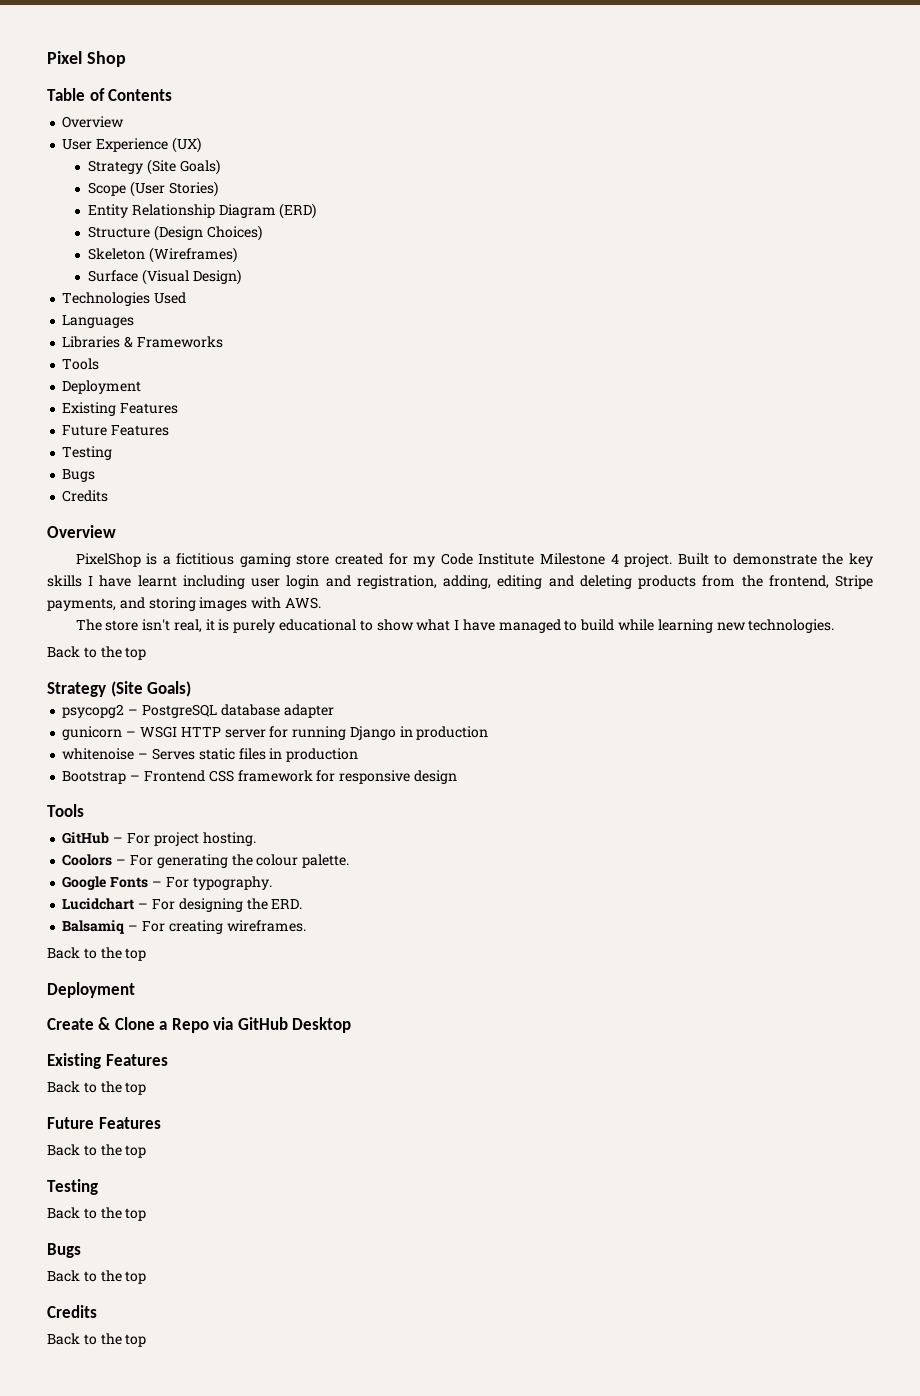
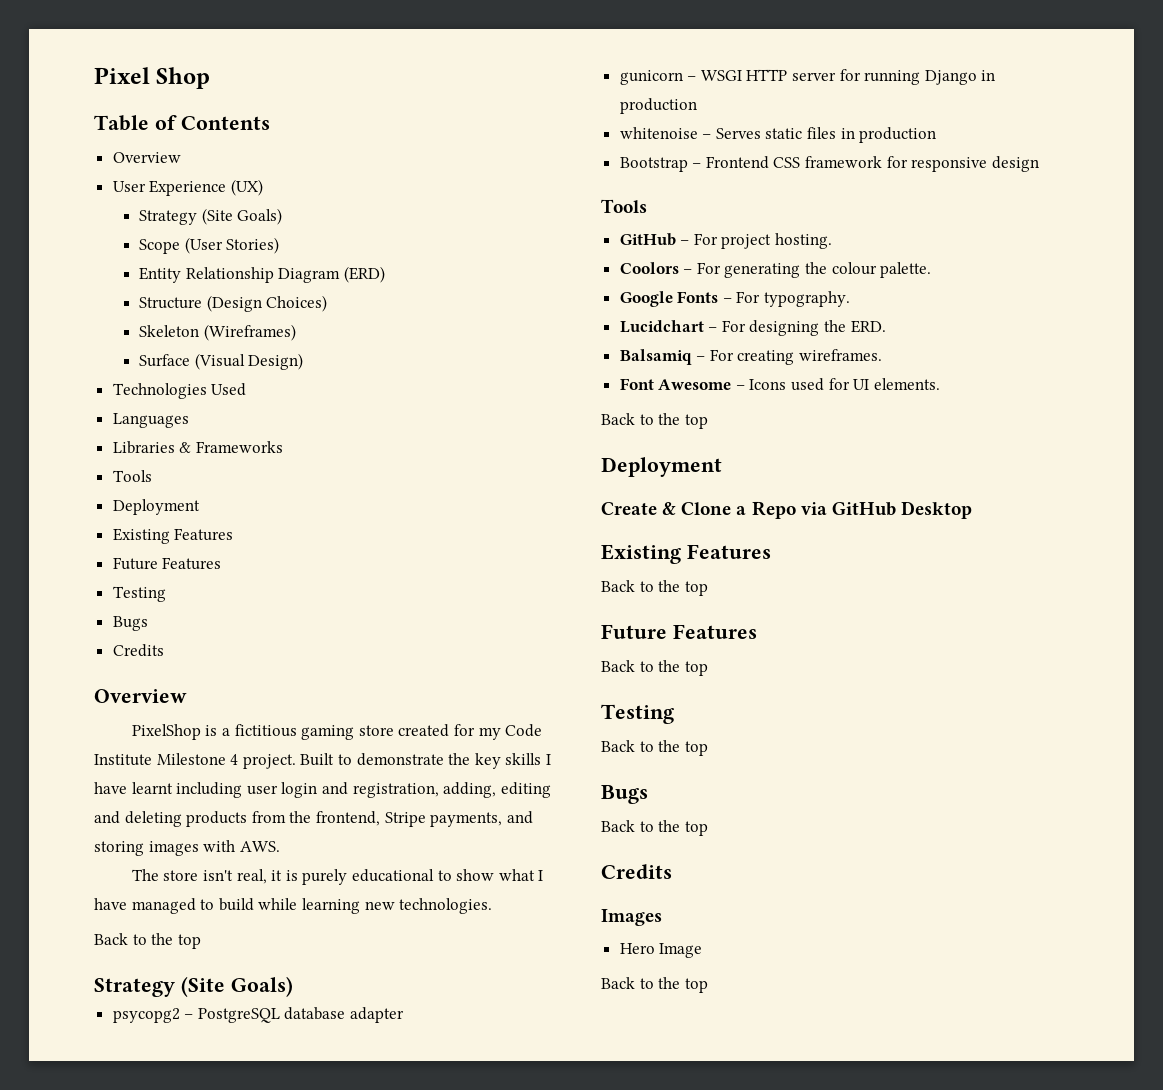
+ Font Awesome – Icons used for UI elements.
+ Images
+ Hero Image

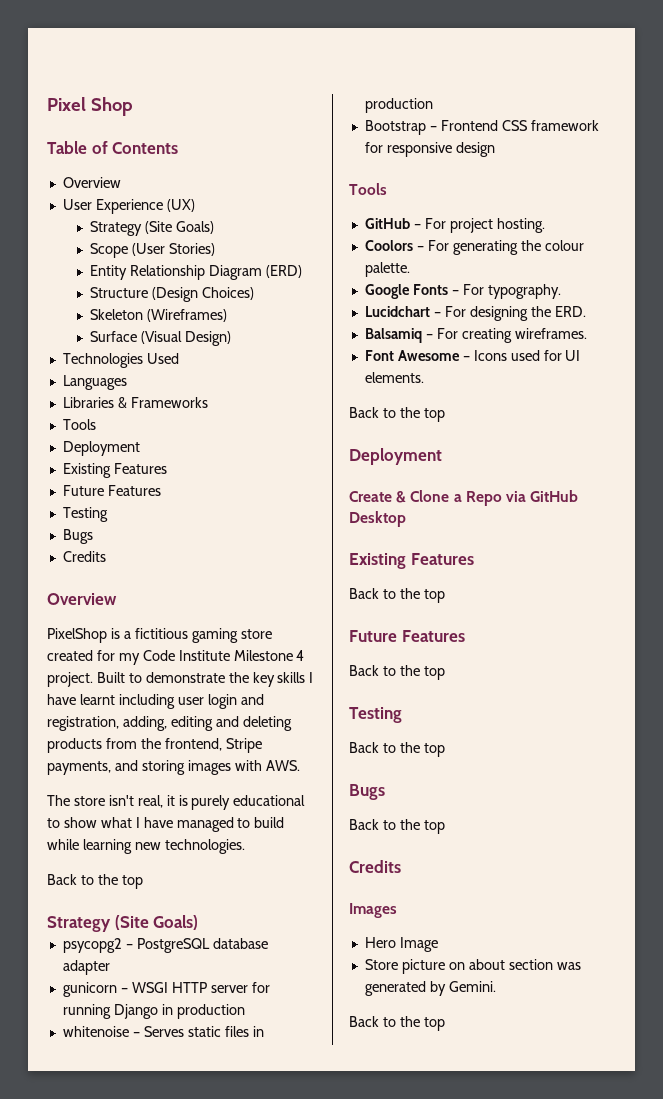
+ Store picture on about section was generated by Gemini.

